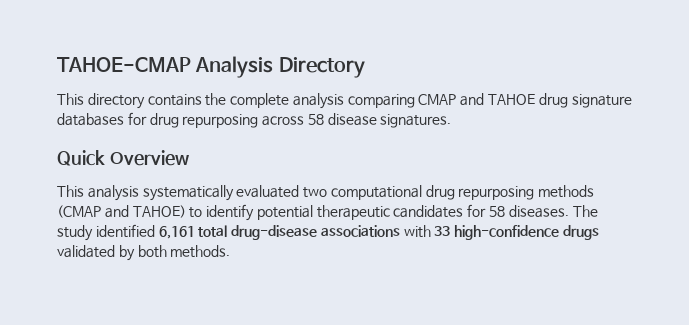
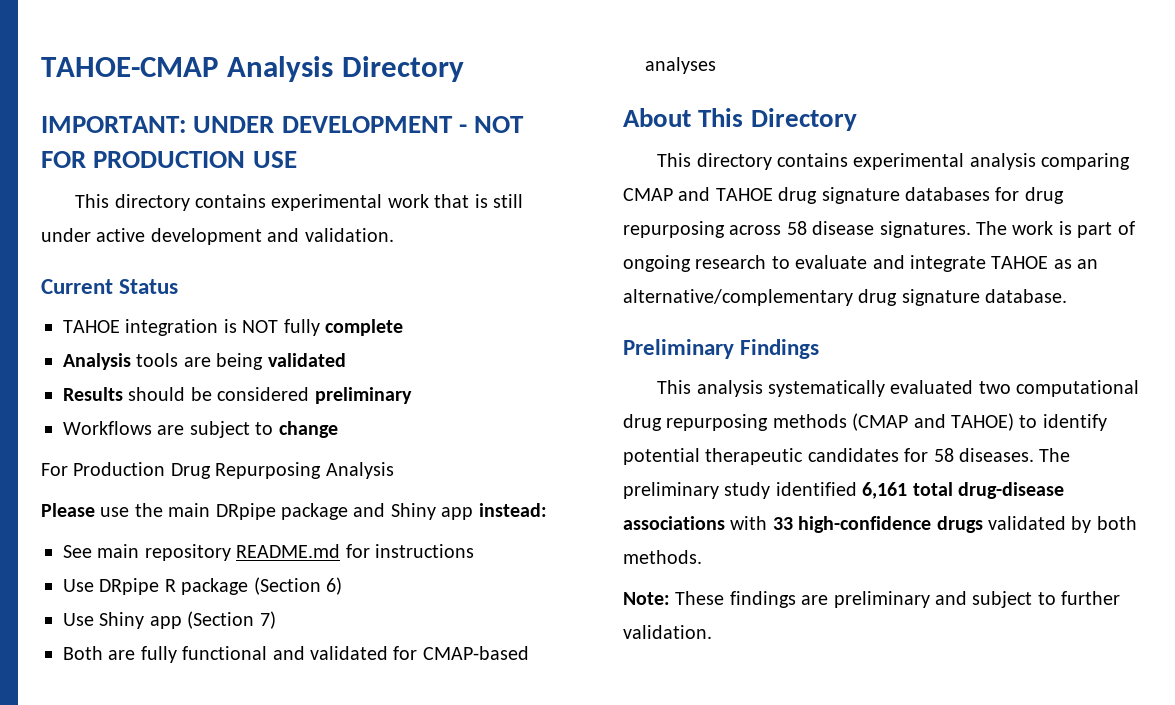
- This directory contains the complete analysis comparing CMAP and TAHOE drug signature databases for drug repurposing across 58 disease signatures.
- Quick Overview
+ IMPORTANT: UNDER DEVELOPMENT - NOT FOR PRODUCTION USE
+ This directory contains experimental work that is still under active development and validation.
+ Current Status
+ TAHOE integration is NOT fully complete
+ Analysis tools are being validated
+ Results should be considered preliminary
+ Workflows are subject to change
+ For Production Drug Repurposing Analysis
+ Please use the main DRpipe package and Shiny app instead:
+ See main repository README.md for instructions
+ Use DRpipe R package (Section 6)
+ Use Shiny app (Section 7)
+ Both are fully functional and validated for CMAP-based analyses
+ About This Directory
+ This directory contains experimental analysis comparing CMAP and TAHOE drug signature databases for drug repurposing across 58 disease signatures. The work is part of ongoing research to evaluate and integrate TAHOE as an alternative/complementary drug signature database.
+ Preliminary Findings
- The study identified 6,161 total drug-disease associations with 33 high-confidence drugs validated by both methods.
+ The preliminary study identified 6,161 total drug-disease associations with 33 high-confidence drugs validated by both methods.
+ Note: These findings are preliminary and subject to further validation.

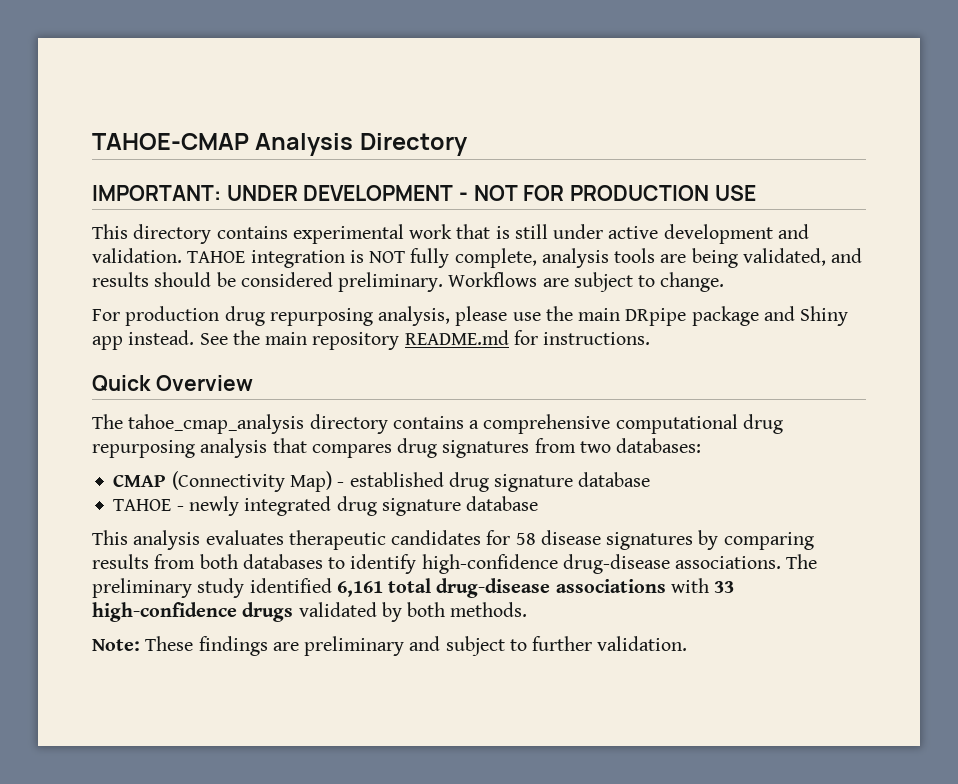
- This directory contains experimental work that is still under active development and validation.
- Current Status
- TAHOE integration is NOT fully complete
- Analysis tools are being validated
- Results should be considered preliminary
- Workflows are subject to change
+ This directory contains experimental work that is still under active development and validation. TAHOE integration is NOT fully complete, analysis tools are being validated, and results should be considered preliminary. Workflows are subject to change.
- For Production Drug Repurposing Analysis
- Please use the main DRpipe package and Shiny app instead:
- See main repository README.md for instructions
- Use DRpipe R package (Section 6)
- Use Shiny app (Section 7)
- Both are fully functional and validated for CMAP-based analyses
- About This Directory
- This directory contains experimental analysis comparing CMAP and TAHOE drug signature databases for drug repurposing across 58 disease signatures. The work is part of ongoing research to evaluate and integrate TAHOE as an alternative/complementary drug signature database.
- Preliminary Findings
- This analysis systematically evaluated two computational drug repurposing methods (CMAP and TAHOE) to identify potential therapeutic candidates for 58 diseases.
+ For production drug repurposing analysis, please use the main DRpipe package and Shiny app instead. See the main repository README.md for instructions.
+ Quick Overview
+ The tahoe_cmap_analysis directory contains a comprehensive computational drug repurposing analysis that compares drug signatures from two databases:
+ CMAP (Connectivity Map) - established drug signature database
+ TAHOE - newly integrated drug signature database
+ This analysis evaluates therapeutic candidates for 58 disease signatures by comparing results from both databases to identify high-confidence drug-disease associations.

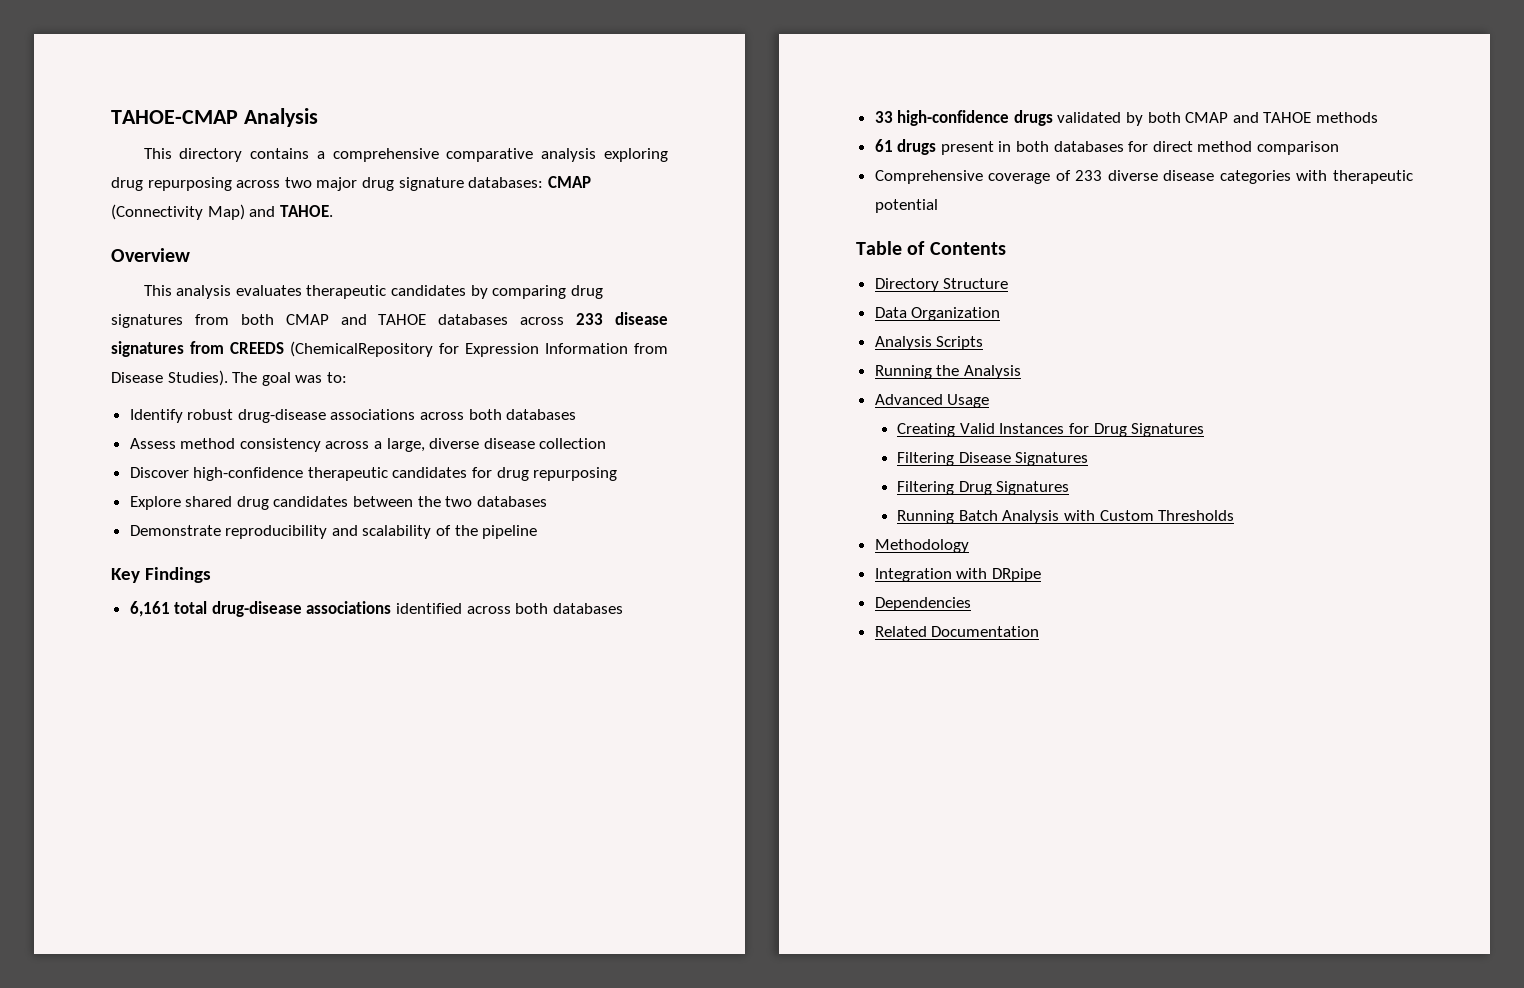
- TAHOE-CMAP Analysis Directory
- IMPORTANT: UNDER DEVELOPMENT - NOT FOR PRODUCTION USE
- This directory contains experimental work that is still under active development and validation. TAHOE integration is NOT fully complete, analysis tools are being validated, and results should be considered preliminary. Workflows are subject to change.
- For production drug repurposing analysis, please use the main DRpipe package and Shiny app instead. See the main repository README.md for instructions.
- Quick Overview
- The tahoe_cmap_analysis directory contains a comprehensive computational drug repurposing analysis that compares drug signatures from two databases:
- CMAP (Connectivity Map) - established drug signature database
- TAHOE - newly integrated drug signature database
+ TAHOE-CMAP Analysis
+ This directory contains a comprehensive comparative analysis exploring drug repurposing across two major drug signature databases: CMAP (Connectivity Map) and TAHOE.
+ Overview
- This analysis evaluates therapeutic candidates for 58 disease signatures by comparing results from both databases to identify high-confidence drug-disease associations. The preliminary study identified 6,161 total drug-disease associations with 33 high-confidence drugs validated by both methods.
- Note: These findings are preliminary and subject to further validation.
+ This analysis evaluates therapeutic candidates by comparing drug signatures from both CMAP and TAHOE databases across 233 disease signatures from CREEDS (ChemicalRepository for Expression Information from Disease Studies). The goal was to:
+ Identify robust drug-disease associations across both databases
+ Assess method consistency across a large, diverse disease collection
+ Discover high-confidence therapeutic candidates for drug repurposing
+ Explore shared drug candidates between the two databases
+ Demonstrate reproducibility and scalability of the pipeline
+ Key Findings
+ 6,161 total drug-disease associations identified across both databases
+ 33 high-confidence drugs validated by both CMAP and TAHOE methods
+ 61 drugs present in both databases for direct method comparison
+ Comprehensive coverage of 233 diverse disease categories with therapeutic potential
+ Table of Contents
+ Directory Structure
+ Data Organization
+ Analysis Scripts
+ Running the Analysis
+ Advanced Usage
+ Creating Valid Instances for Drug Signatures
+ Filtering Disease Signatures
+ Filtering Drug Signatures
+ Running Batch Analysis with Custom Thresholds
+ Methodology
+ Integration with DRpipe
+ Dependencies
+ Related Documentation

